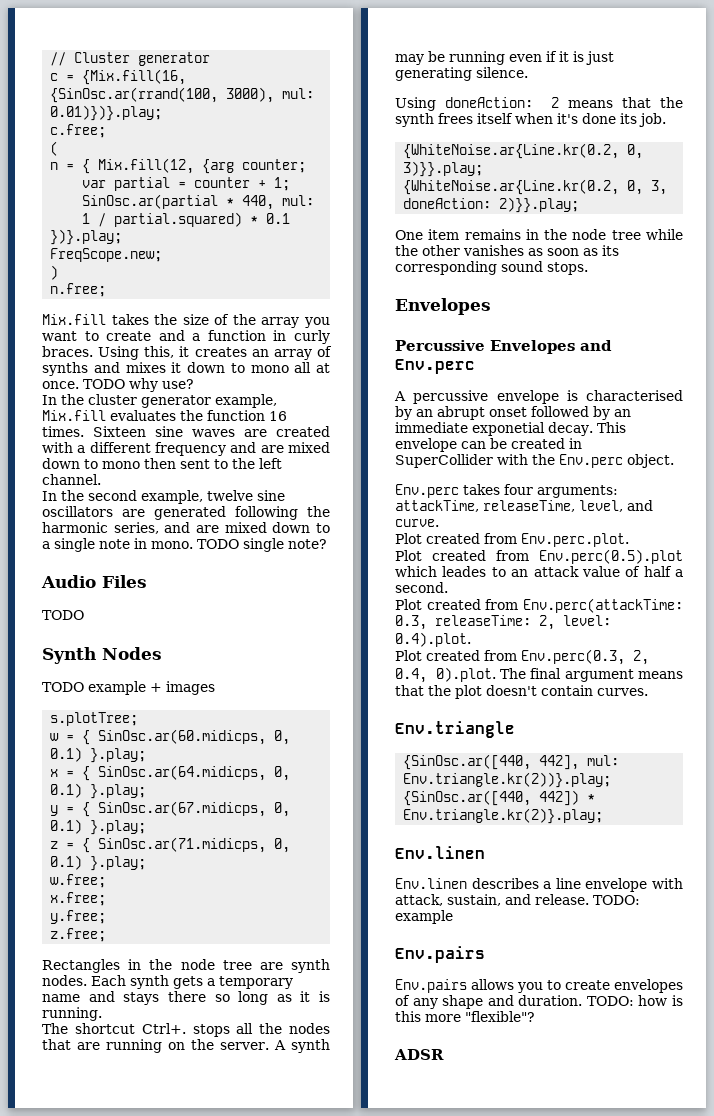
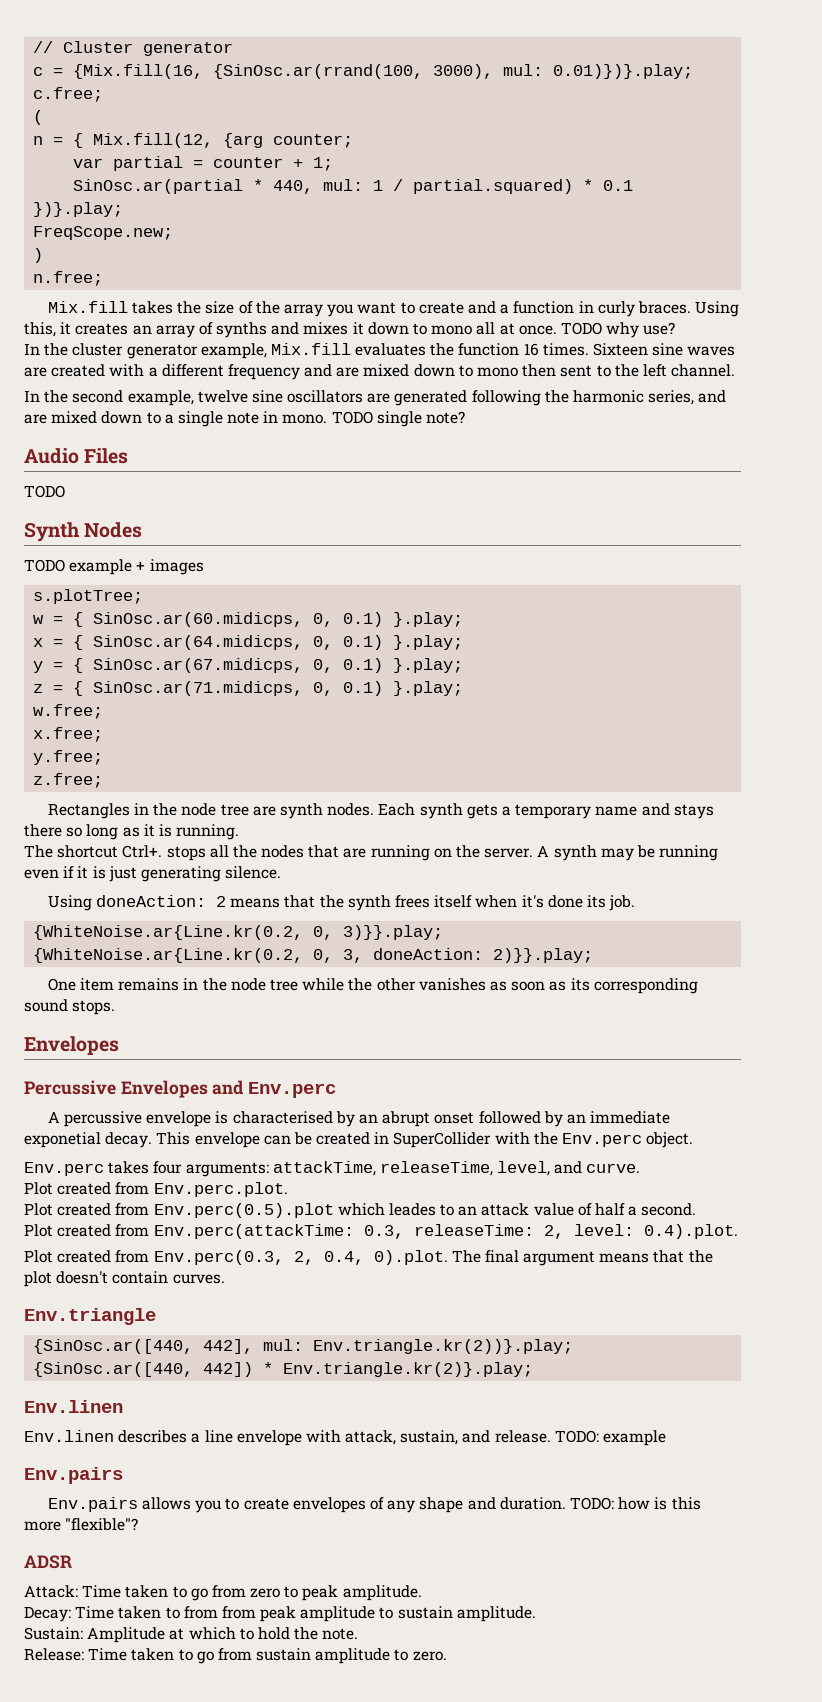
+ Attack: Time taken to go from zero to peak amplitude.
+ Decay: Time taken to from from peak amplitude to sustain amplitude.
+ Sustain: Amplitude at which to hold the note.
+ Release: Time taken to go from sustain amplitude to zero.

